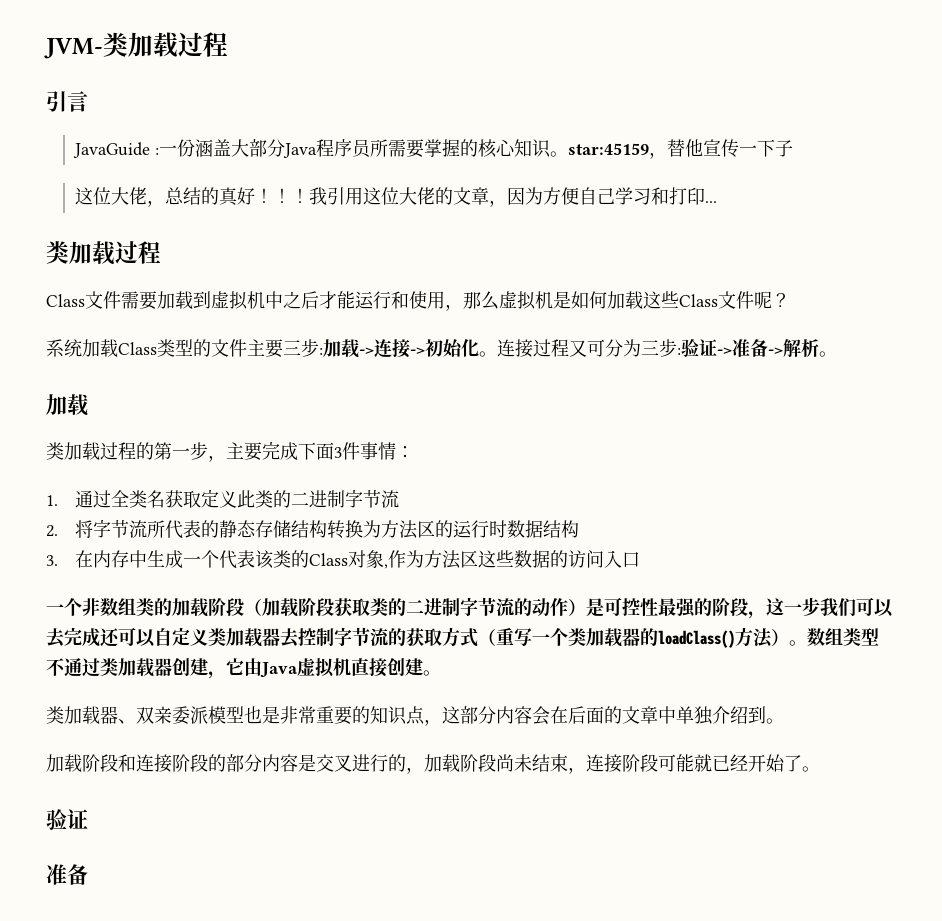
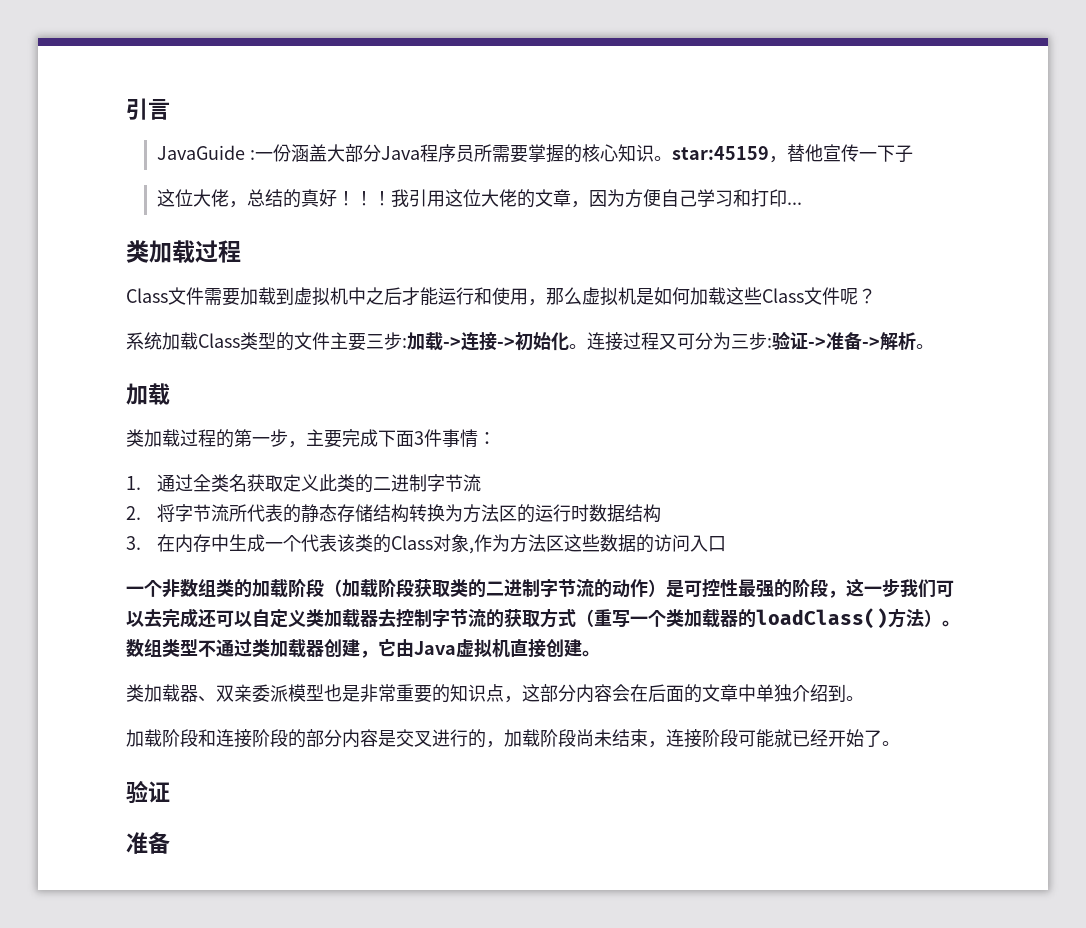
- JVM-类加载过程

